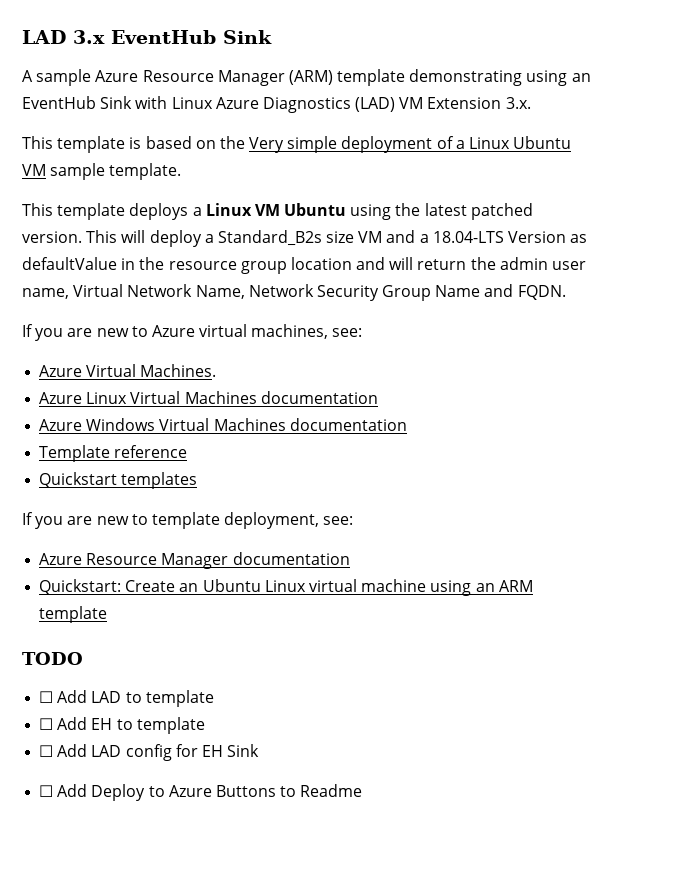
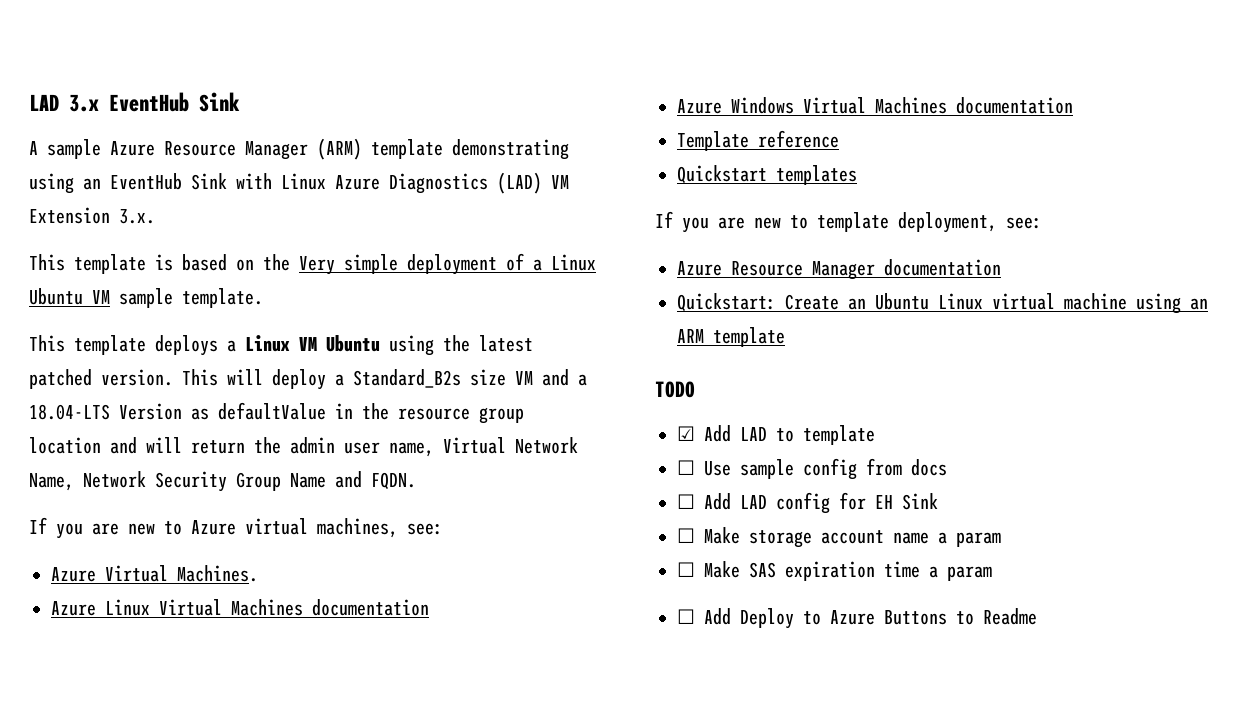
- ☐ Add LAD to template
+ ☑ Add LAD to template
- ☐ Add EH to template
+ ☐ Use sample config from docs
+ ☐ Make storage account name a param
+ ☐ Make SAS expiration time a param

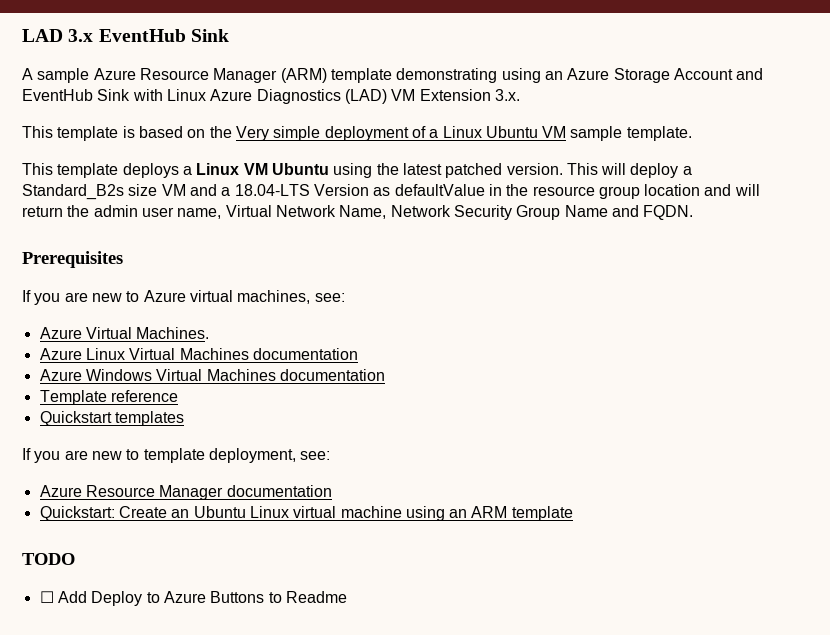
- A sample Azure Resource Manager (ARM) template demonstrating using an EventHub Sink with Linux Azure Diagnostics (LAD) VM Extension 3.x.
+ A sample Azure Resource Manager (ARM) template demonstrating using an Azure Storage Account and EventHub Sink with Linux Azure Diagnostics (LAD) VM Extension 3.x.
+ Prerequisites
- ☑ Add LAD to template
- ☐ Use sample config from docs
- ☐ Add LAD config for EH Sink
- ☐ Make storage account name a param
- ☐ Make SAS expiration time a param

